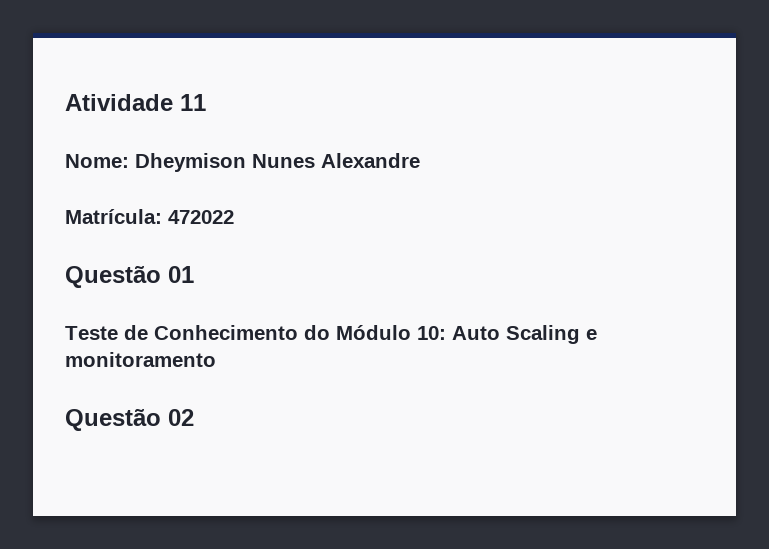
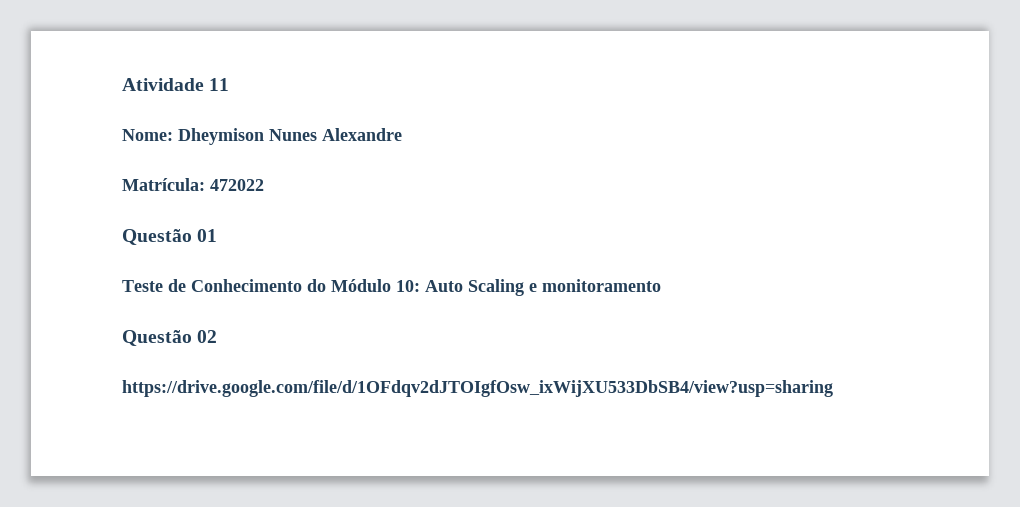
+ https://drive.google.com/file/d/1OFdqv2dJTOIgfOsw_ixWijXU533DbSB4/view?usp=sharing

